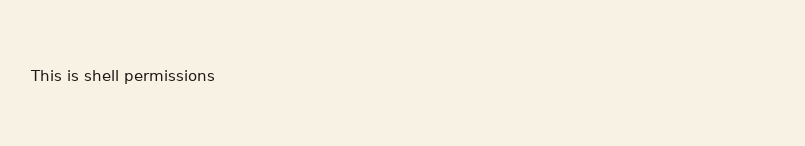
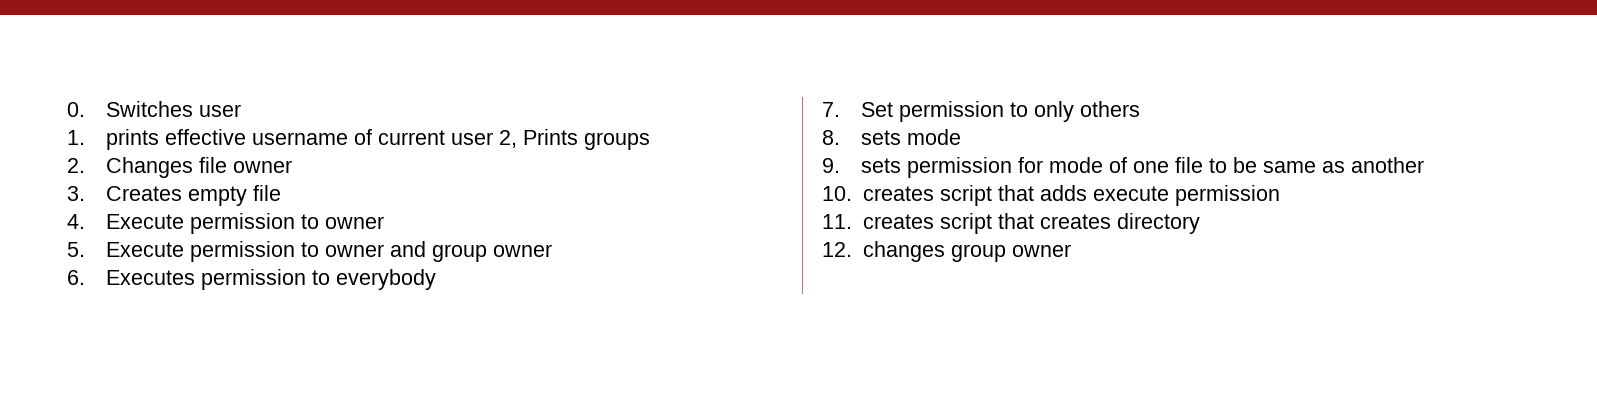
- This is shell permissions
+ 0. Switches user
+ 1. prints effective username of current user 2, Prints groups
+ 2. Changes file owner
+ 3. Creates empty file
+ 4. Execute permission to owner
+ 5. Execute permission to owner and group owner
+ 6. Executes permission to everybody
+ 7. Set permission to only others
+ 8. sets mode
+ 9. sets permission for mode of one file to be same as another
+ 10. creates script that adds execute permission
+ 11. creates script that creates directory
+ 12. changes group owner

